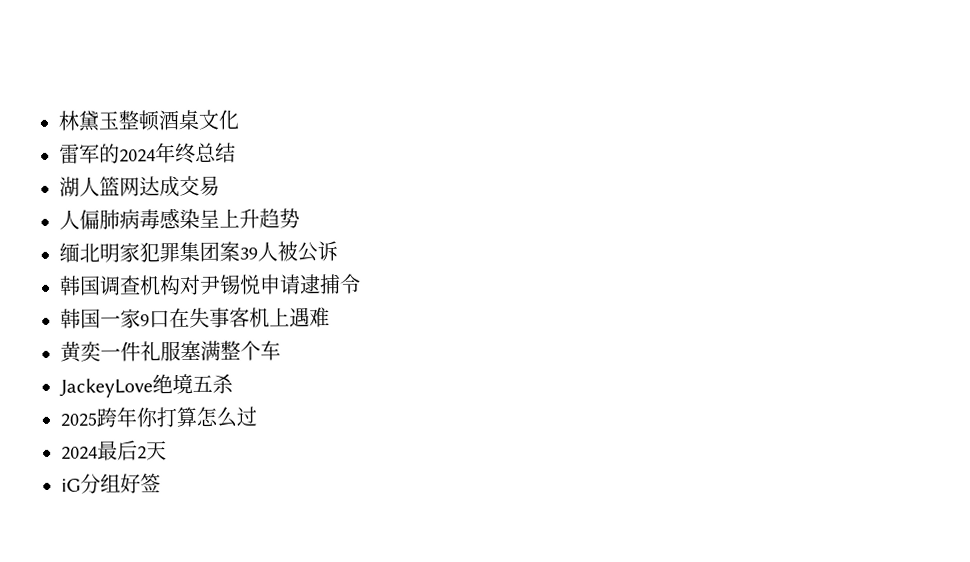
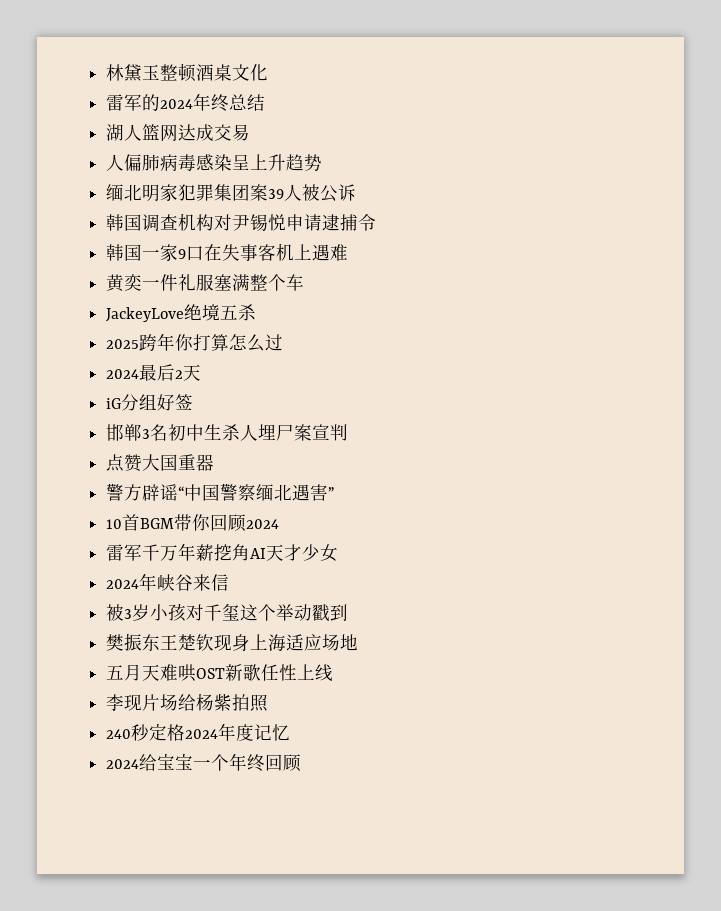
+ 邯郸3名初中生杀人埋尸案宣判
+ 点赞大国重器
+ 警方辟谣“中国警察缅北遇害”
+ 10首BGM带你回顾2024
+ 雷军千万年薪挖角AI天才少女
+ 2024年峡谷来信
+ 被3岁小孩对千玺这个举动戳到
+ 樊振东王楚钦现身上海适应场地
+ 五月天难哄OST新歌任性上线
+ 李现片场给杨紫拍照
+ 240秒定格2024年度记忆
+ 2024给宝宝一个年终回顾

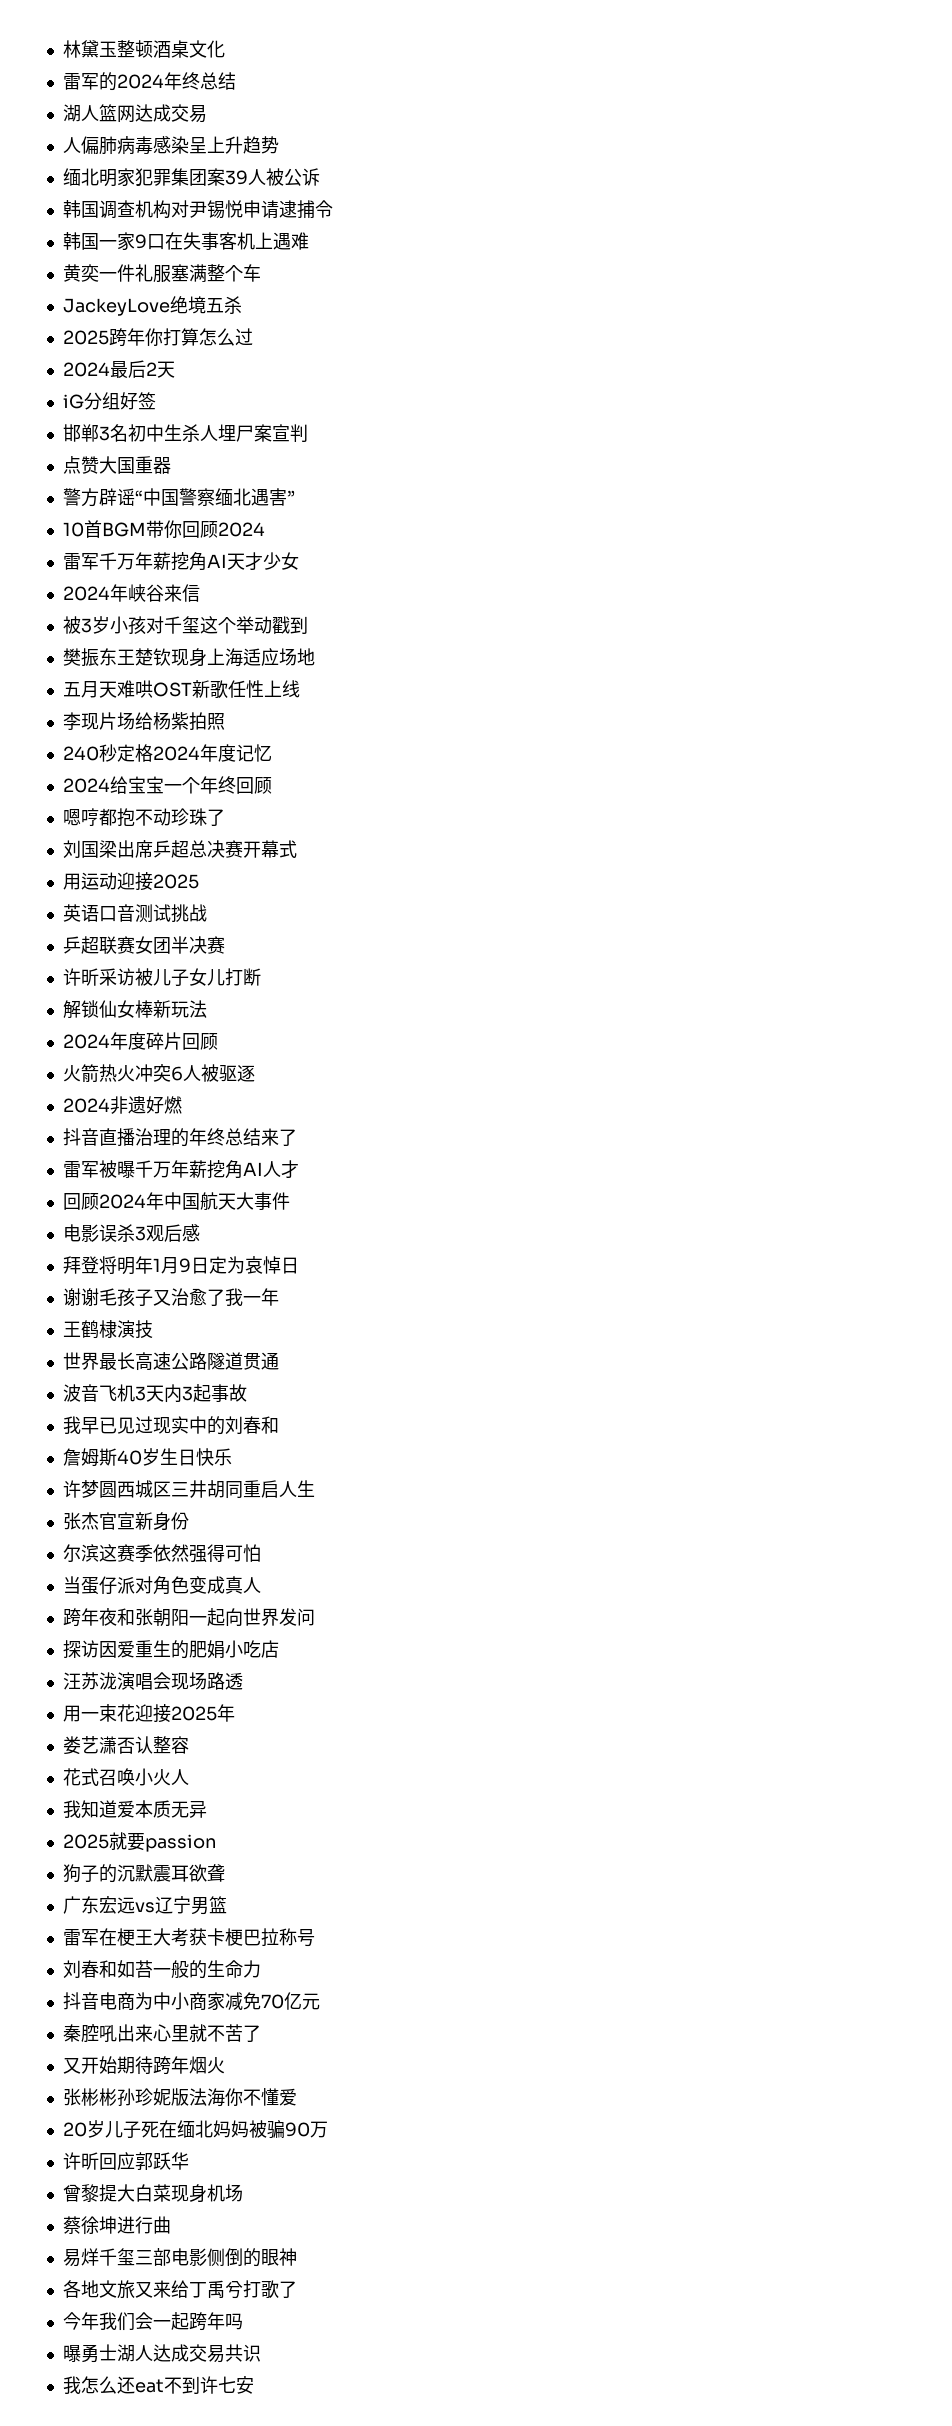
+ 嗯哼都抱不动珍珠了
+ 刘国梁出席乒超总决赛开幕式
+ 用运动迎接2025
+ 英语口音测试挑战
+ 乒超联赛女团半决赛
+ 许昕采访被儿子女儿打断
+ 解锁仙女棒新玩法
+ 2024年度碎片回顾
+ 火箭热火冲突6人被驱逐
+ 2024非遗好燃
+ 抖音直播治理的年终总结来了
+ 雷军被曝千万年薪挖角AI人才
+ 回顾2024年中国航天大事件
+ 电影误杀3观后感
+ 拜登将明年1月9日定为哀悼日
+ 谢谢毛孩子又治愈了我一年
+ 王鹤棣演技
+ 世界最长高速公路隧道贯通
+ 波音飞机3天内3起事故
+ 我早已见过现实中的刘春和
+ 詹姆斯40岁生日快乐
+ 许梦圆西城区三井胡同重启人生
+ 张杰官宣新身份
+ 尔滨这赛季依然强得可怕
+ 当蛋仔派对角色变成真人
+ 跨年夜和张朝阳一起向世界发问
+ 探访因爱重生的肥娟小吃店
+ 汪苏泷演唱会现场路透
+ 用一束花迎接2025年
+ 娄艺潇否认整容
+ 花式召唤小火人
+ 我知道爱本质无异
+ 2025就要passion
+ 狗子的沉默震耳欲聋
+ 广东宏远vs辽宁男篮
+ 雷军在梗王大考获卡梗巴拉称号
+ 刘春和如苔一般的生命力
+ 抖音电商为中小商家减免70亿元
+ 秦腔吼出来心里就不苦了
+ 又开始期待跨年烟火
+ 张彬彬孙珍妮版法海你不懂爱
+ 20岁儿子死在缅北妈妈被骗90万
+ 许昕回应郭跃华
+ 曾黎提大白菜现身机场
+ 蔡徐坤进行曲
+ 易烊千玺三部电影侧倒的眼神
+ 各地文旅又来给丁禹兮打歌了
+ 今年我们会一起跨年吗
+ 曝勇士湖人达成交易共识
+ 我怎么还eat不到许七安

